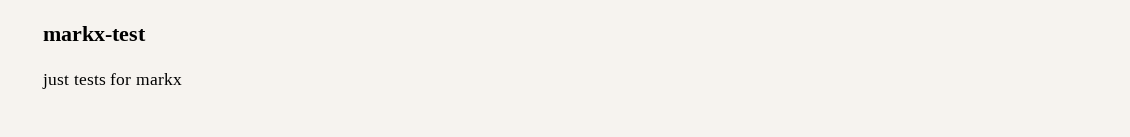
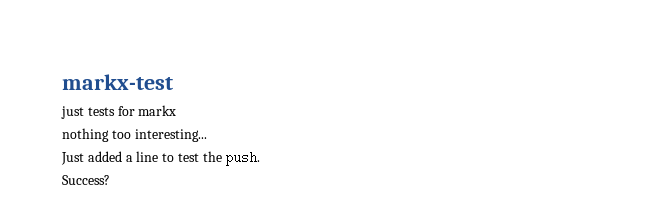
+ nothing too interesting...
+ Just added a line to test the push.
+ Success?

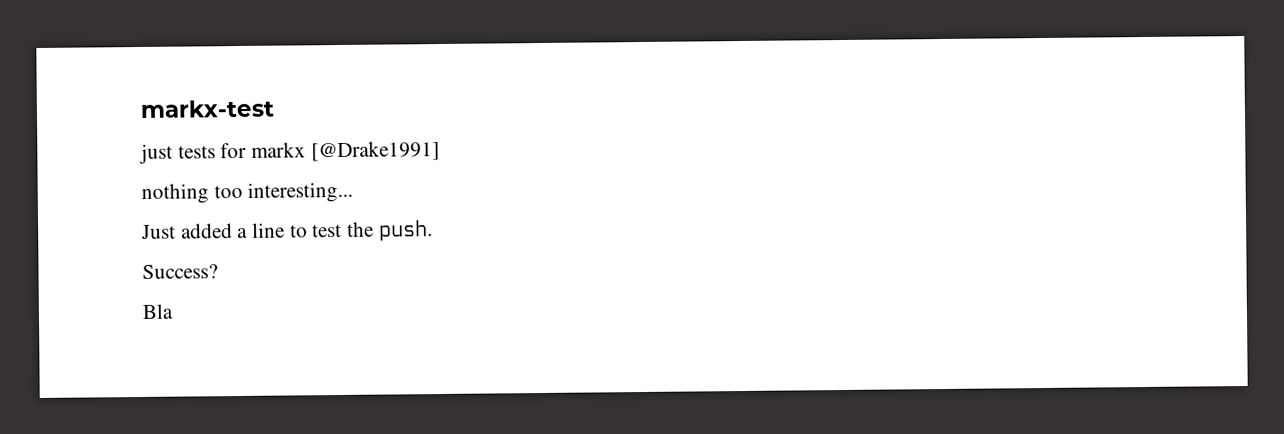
- just tests for markx
+ just tests for markx [@Drake1991]
+ Bla

